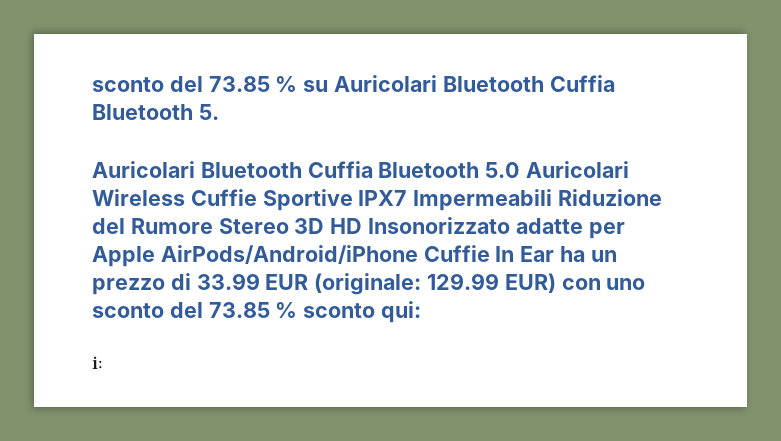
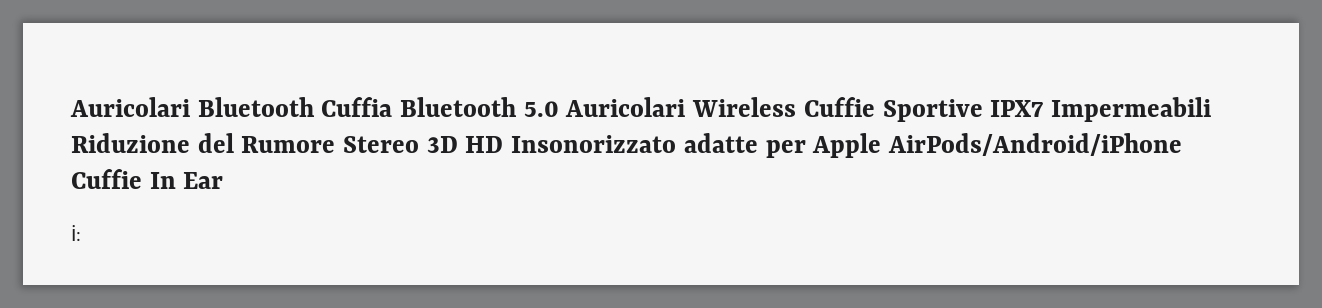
- sconto del 73.85 % su Auricolari Bluetooth Cuffia Bluetooth 5.
- Auricolari Bluetooth Cuffia Bluetooth 5.0 Auricolari Wireless Cuffie Sportive IPX7 Impermeabili Riduzione del Rumore Stereo 3D HD Insonorizzato adatte per Apple AirPods/Android/iPhone Cuffie In Ear ha un prezzo di 33.99 EUR (originale: 129.99 EUR) con uno sconto del 73.85 % sconto qui:
+ Auricolari Bluetooth Cuffia Bluetooth 5.0 Auricolari Wireless Cuffie Sportive IPX7 Impermeabili Riduzione del Rumore Stereo 3D HD Insonorizzato adatte per Apple AirPods/Android/iPhone Cuffie In Ear

